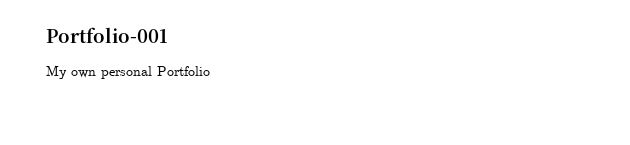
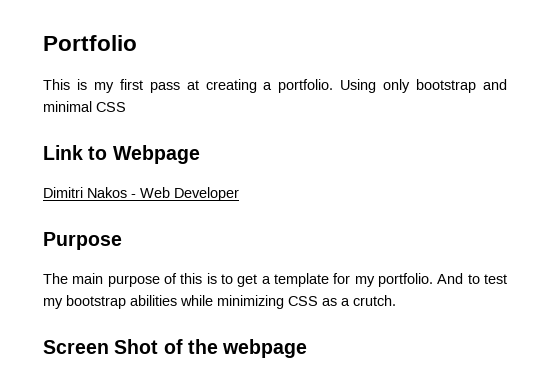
- Portfolio-001
- My own personal Portfolio
+ Portfolio
+ This is my first pass at creating a portfolio. Using only bootstrap and minimal CSS
+ Link to Webpage
+ Dimitri Nakos - Web Developer
+ Purpose
+ The main purpose of this is to get a template for my portfolio. And to test my bootstrap abilities while minimizing CSS as a crutch.
+ Screen Shot of the webpage

